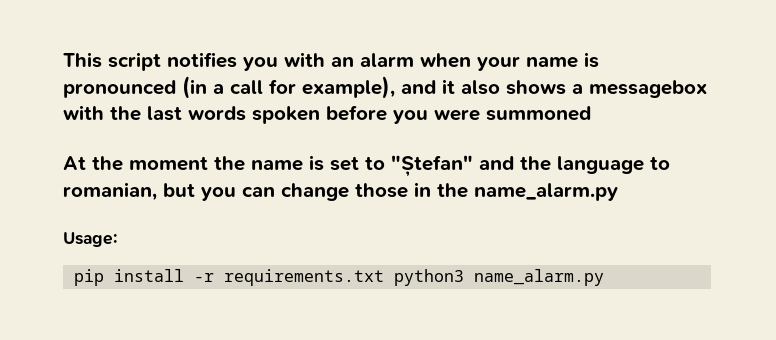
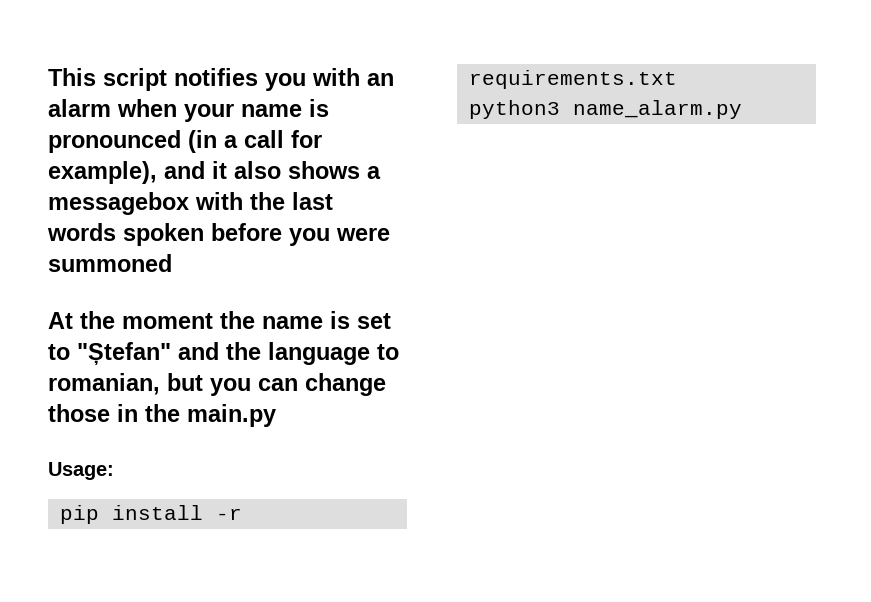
- At the moment the name is set to "Ștefan" and the language to romanian, but you can change those in the name_alarm.py
+ At the moment the name is set to "Ștefan" and the language to romanian, but you can change those in the main.py
- pip install -r requirements.txt python3 name_alarm.py
+ pip install -r requirements.txt
+ python3 name_alarm.py

